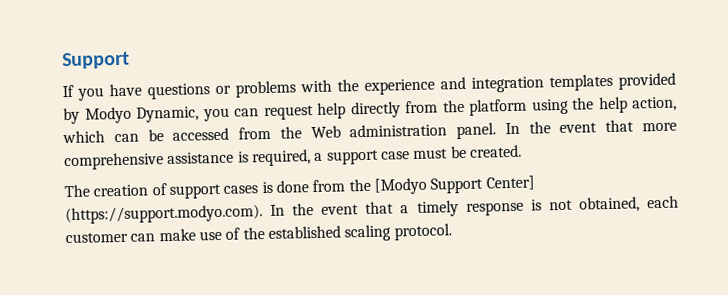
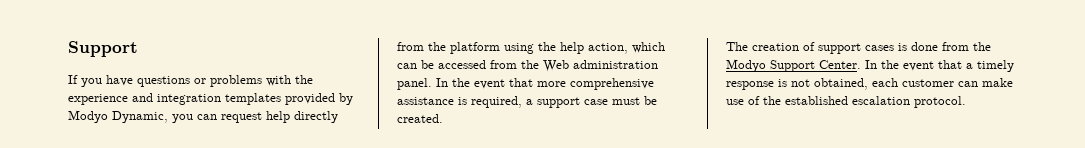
- The creation of support cases is done from the [Modyo Support Center] (https://support.modyo.com). In the event that a timely response is not obtained, each customer can make use of the established scaling protocol.
+ The creation of support cases is done from the Modyo Support Center. In the event that a timely response is not obtained, each customer can make use of the established escalation protocol.

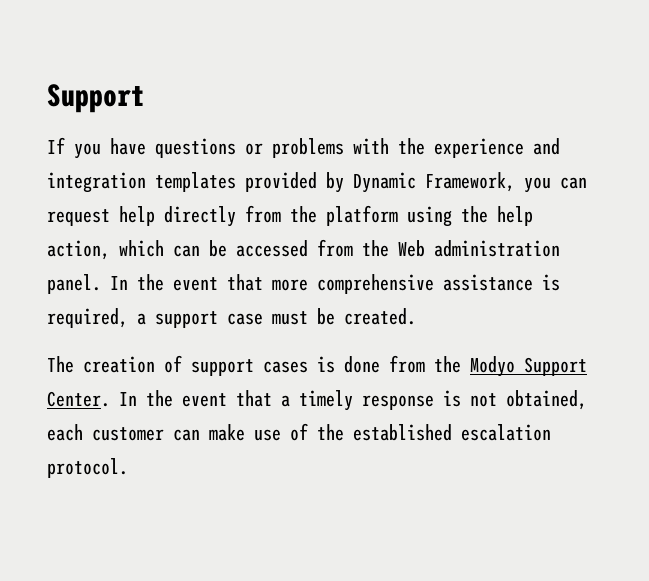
- If you have questions or problems with the experience and integration templates provided by Modyo Dynamic, you can request help directly from the platform using the help action, which can be accessed from the Web administration panel.
+ If you have questions or problems with the experience and integration templates provided by Dynamic Framework, you can request help directly from the platform using the help action, which can be accessed from the Web administration panel.

